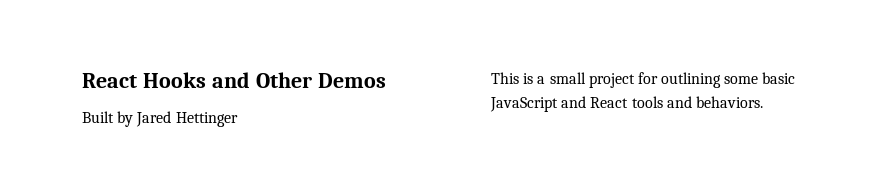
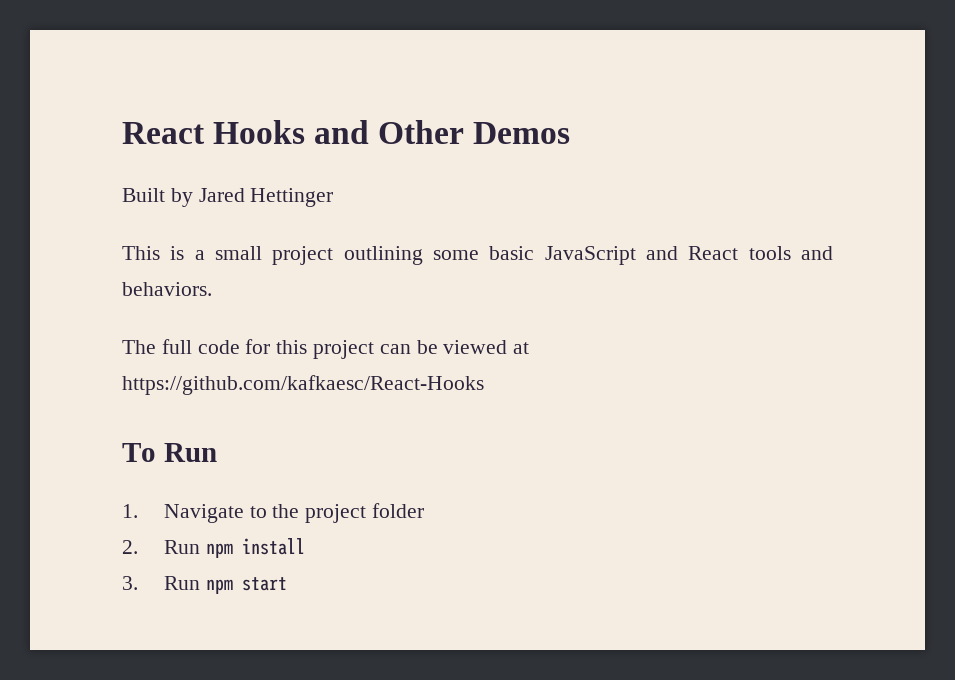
- This is a small project for outlining some basic JavaScript and React tools and behaviors.
+ This is a small project outlining some basic JavaScript and React tools and behaviors.
+ The full code for this project can be viewed at https://github.com/kafkaesc/React-Hooks
+ To Run
+ 1. Navigate to the project folder
+ 2. Run npm install
+ 3. Run npm start

